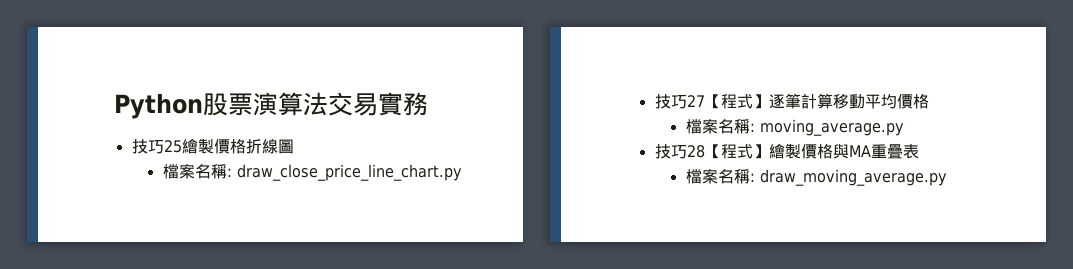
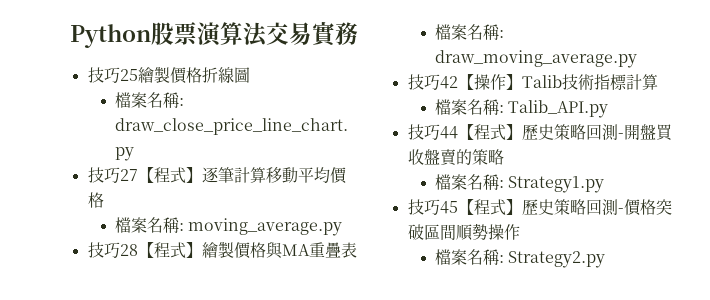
+ 技巧42【操作】Talib技術指標計算
+ 檔案名稱: Talib_API.py
+ 技巧44【程式】歷史策略回測-開盤買收盤賣的策略
+ 檔案名稱: Strategy1.py
+ 技巧45【程式】歷史策略回測-價格突破區間順勢操作
+ 檔案名稱: Strategy2.py

